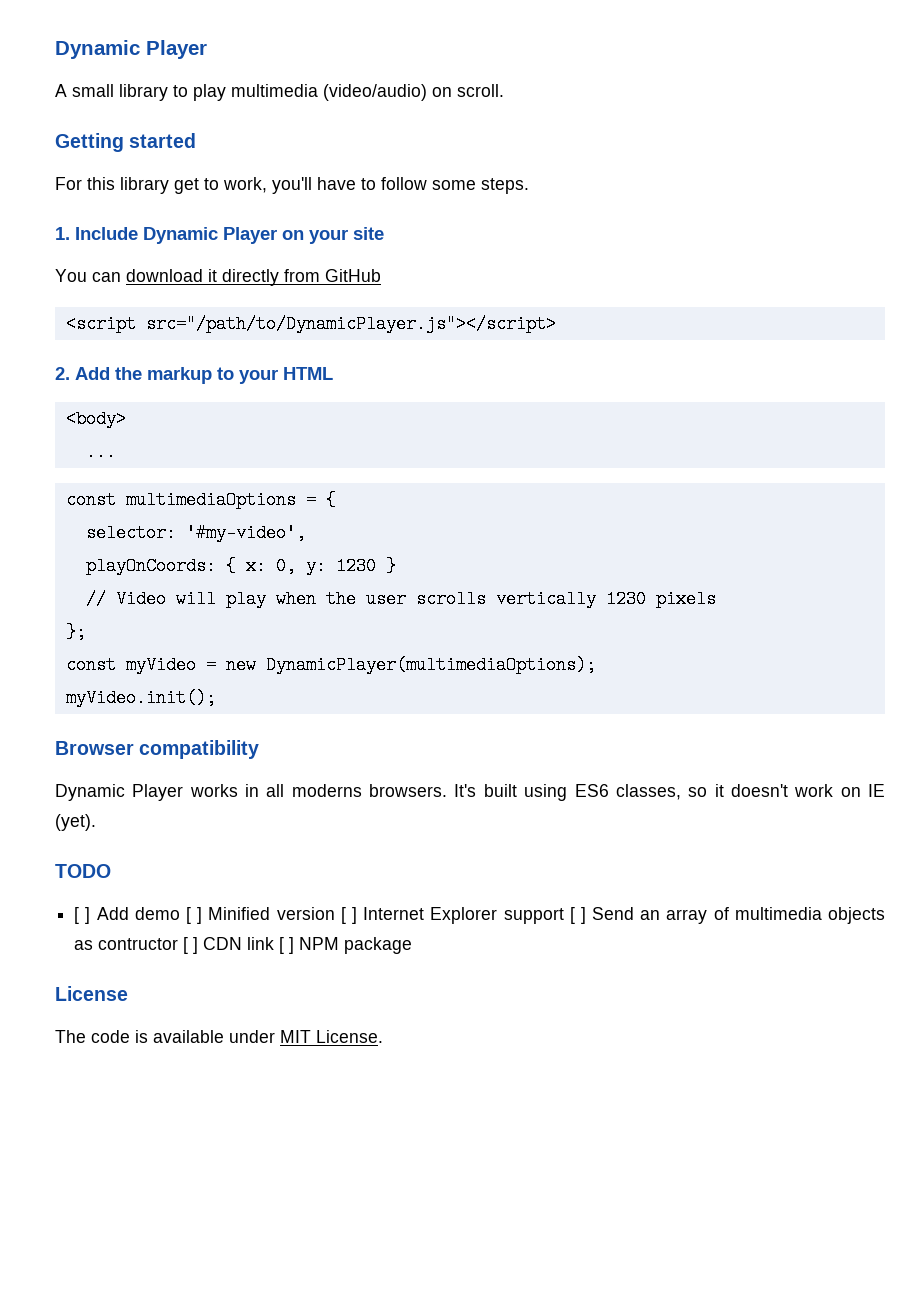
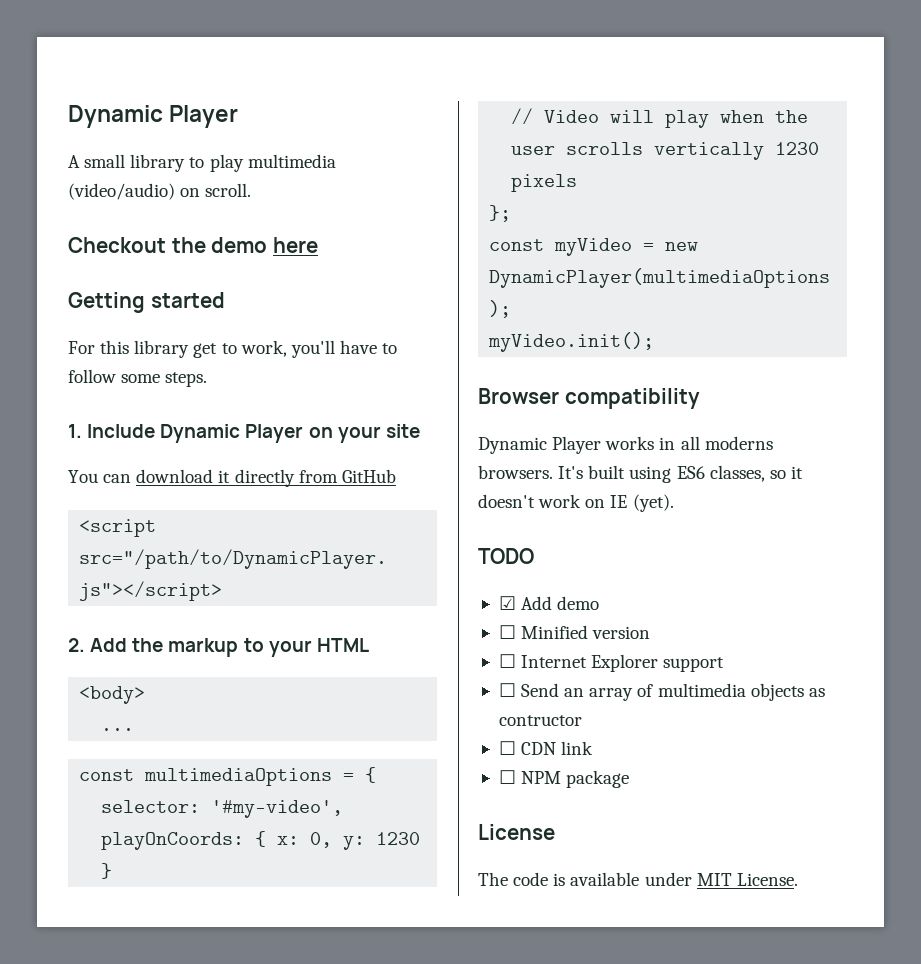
+ Checkout the demo here
- [ ] Add demo [ ] Minified version [ ] Internet Explorer support [ ] Send an array of multimedia objects as contructor [ ] CDN link [ ] NPM package
+ ☑ Add demo
+ ☐ Minified version
+ ☐ Internet Explorer support
+ ☐ Send an array of multimedia objects as contructor
+ ☐ CDN link
+ ☐ NPM package

